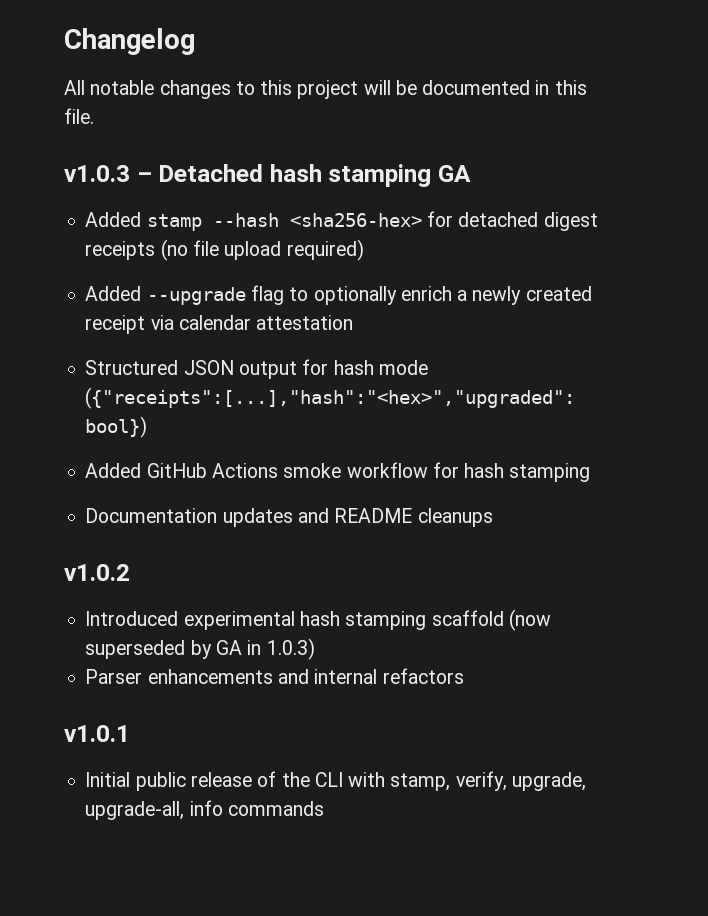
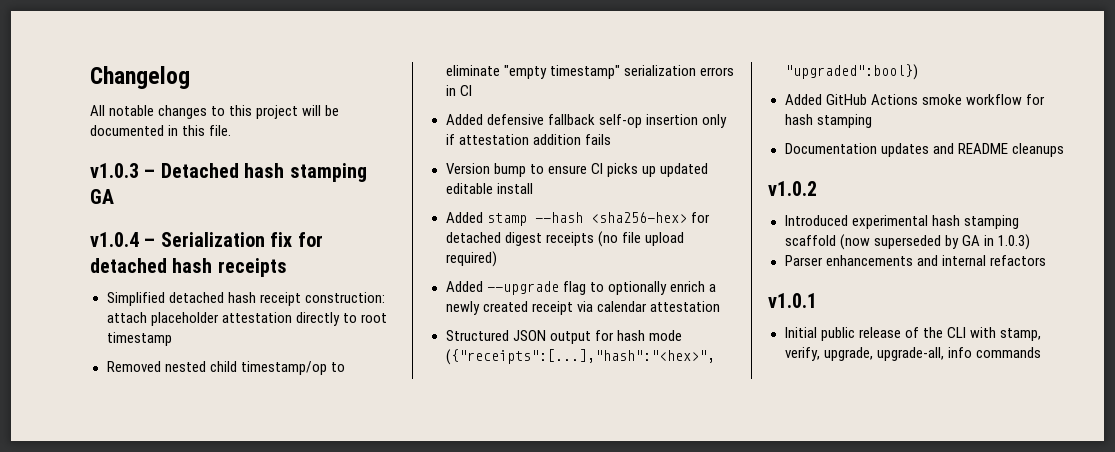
+ v1.0.4 – Serialization fix for detached hash receipts
+ Simplified detached hash receipt construction: attach placeholder attestation directly to root timestamp
+ Removed nested child timestamp/op to eliminate "empty timestamp" serialization errors in CI
+ Added defensive fallback self-op insertion only if attestation addition fails
+ Version bump to ensure CI picks up updated editable install

